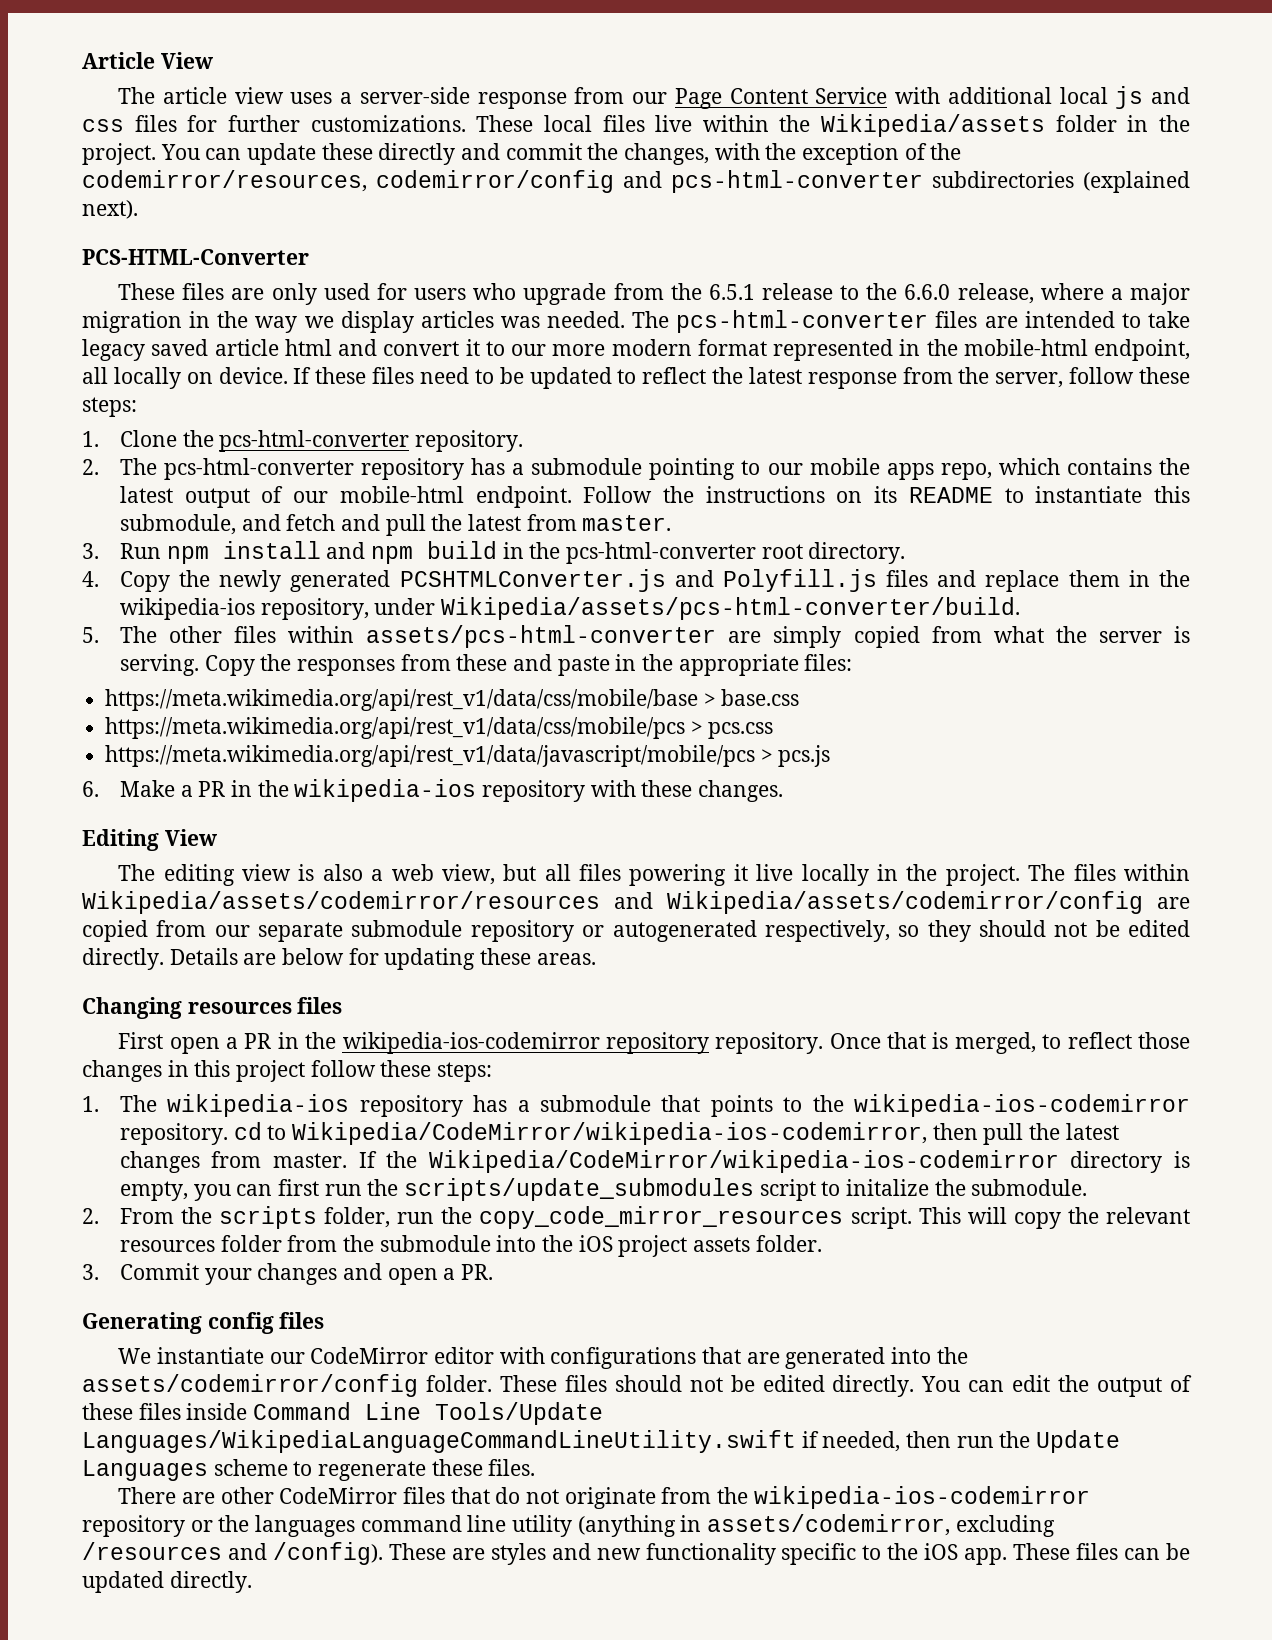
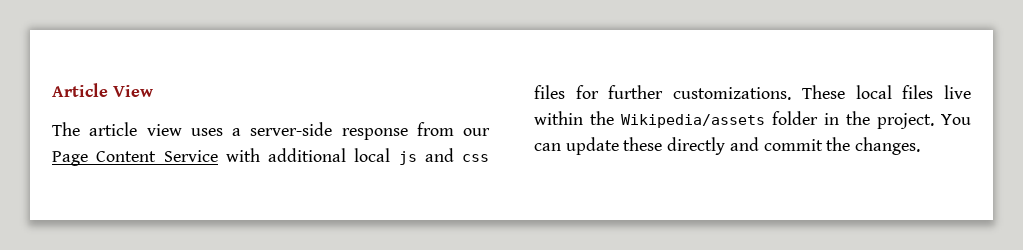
- You can update these directly and commit the changes, with the exception of the codemirror/resources, codemirror/config and pcs-html-converter subdirectories (explained next).
- PCS-HTML-Converter
- These files are only used for users who upgrade from the 6.5.1 release to the 6.6.0 release, where a major migration in the way we display articles was needed. The pcs-html-converter files are intended to take legacy saved article html and convert it to our more modern format represented in the mobile-html endpoint, all locally on device. If these files need to be updated to reflect the latest response from the server, follow these steps:
- 1. Clone the pcs-html-converter repository.
- 2. The pcs-html-converter repository has a submodule pointing to our mobile apps repo, which contains the latest output of our mobile-html endpoint. Follow the instructions on its README to instantiate this submodule, and fetch and pull the latest from master.
- 3. Run npm install and npm build in the pcs-html-converter root directory.
- 4. Copy the newly generated PCSHTMLConverter.js and Polyfill.js files and replace them in the wikipedia-ios repository, under Wikipedia/assets/pcs-html-converter/build.
- 5. The other files within assets/pcs-html-converter are simply copied from what the server is serving. Copy the responses from these and paste in the appropriate files:
- https://meta.wikimedia.org/api/rest_v1/data/css/mobile/base > base.css
- https://meta.wikimedia.org/api/rest_v1/data/css/mobile/pcs > pcs.css
- https://meta.wikimedia.org/api/rest_v1/data/javascript/mobile/pcs > pcs.js
- 6. Make a PR in the wikipedia-ios repository with these changes.
- Editing View
- The editing view is also a web view, but all files powering it live locally in the project. The files within Wikipedia/assets/codemirror/resources and Wikipedia/assets/codemirror/config are copied from our separate submodule repository or autogenerated respectively, so they should not be edited directly. Details are below for updating these areas.
- Changing resources files
- First open a PR in the wikipedia-ios-codemirror repository repository. Once that is merged, to reflect those changes in this project follow these steps:
- 1. The wikipedia-ios repository has a submodule that points to the wikipedia-ios-codemirror repository. cd to Wikipedia/CodeMirror/wikipedia-ios-codemirror, then pull the latest changes from master. If the Wikipedia/CodeMirror/wikipedia-ios-codemirror directory is empty, you can first run the scripts/update_submodules script to initalize the submodule.
- 2. From the scripts folder, run the copy_code_mirror_resources script. This will copy the relevant resources folder from the submodule into the iOS project assets folder.
- 3. Commit your changes and open a PR.
- Generating config files
- We instantiate our CodeMirror editor with configurations that are generated into the assets/codemirror/config folder. These files should not be edited directly. You can edit the output of these files inside Command Line Tools/Update Languages/WikipediaLanguageCommandLineUtility.swift if needed, then run the Update Languages scheme to regenerate these files.
- There are other CodeMirror files that do not originate from the wikipedia-ios-codemirror repository or the languages command line utility (anything in assets/codemirror, excluding /resources and /config). These are styles and new functionality specific to the iOS app. These files can be updated directly.
+ You can update these directly and commit the changes.

